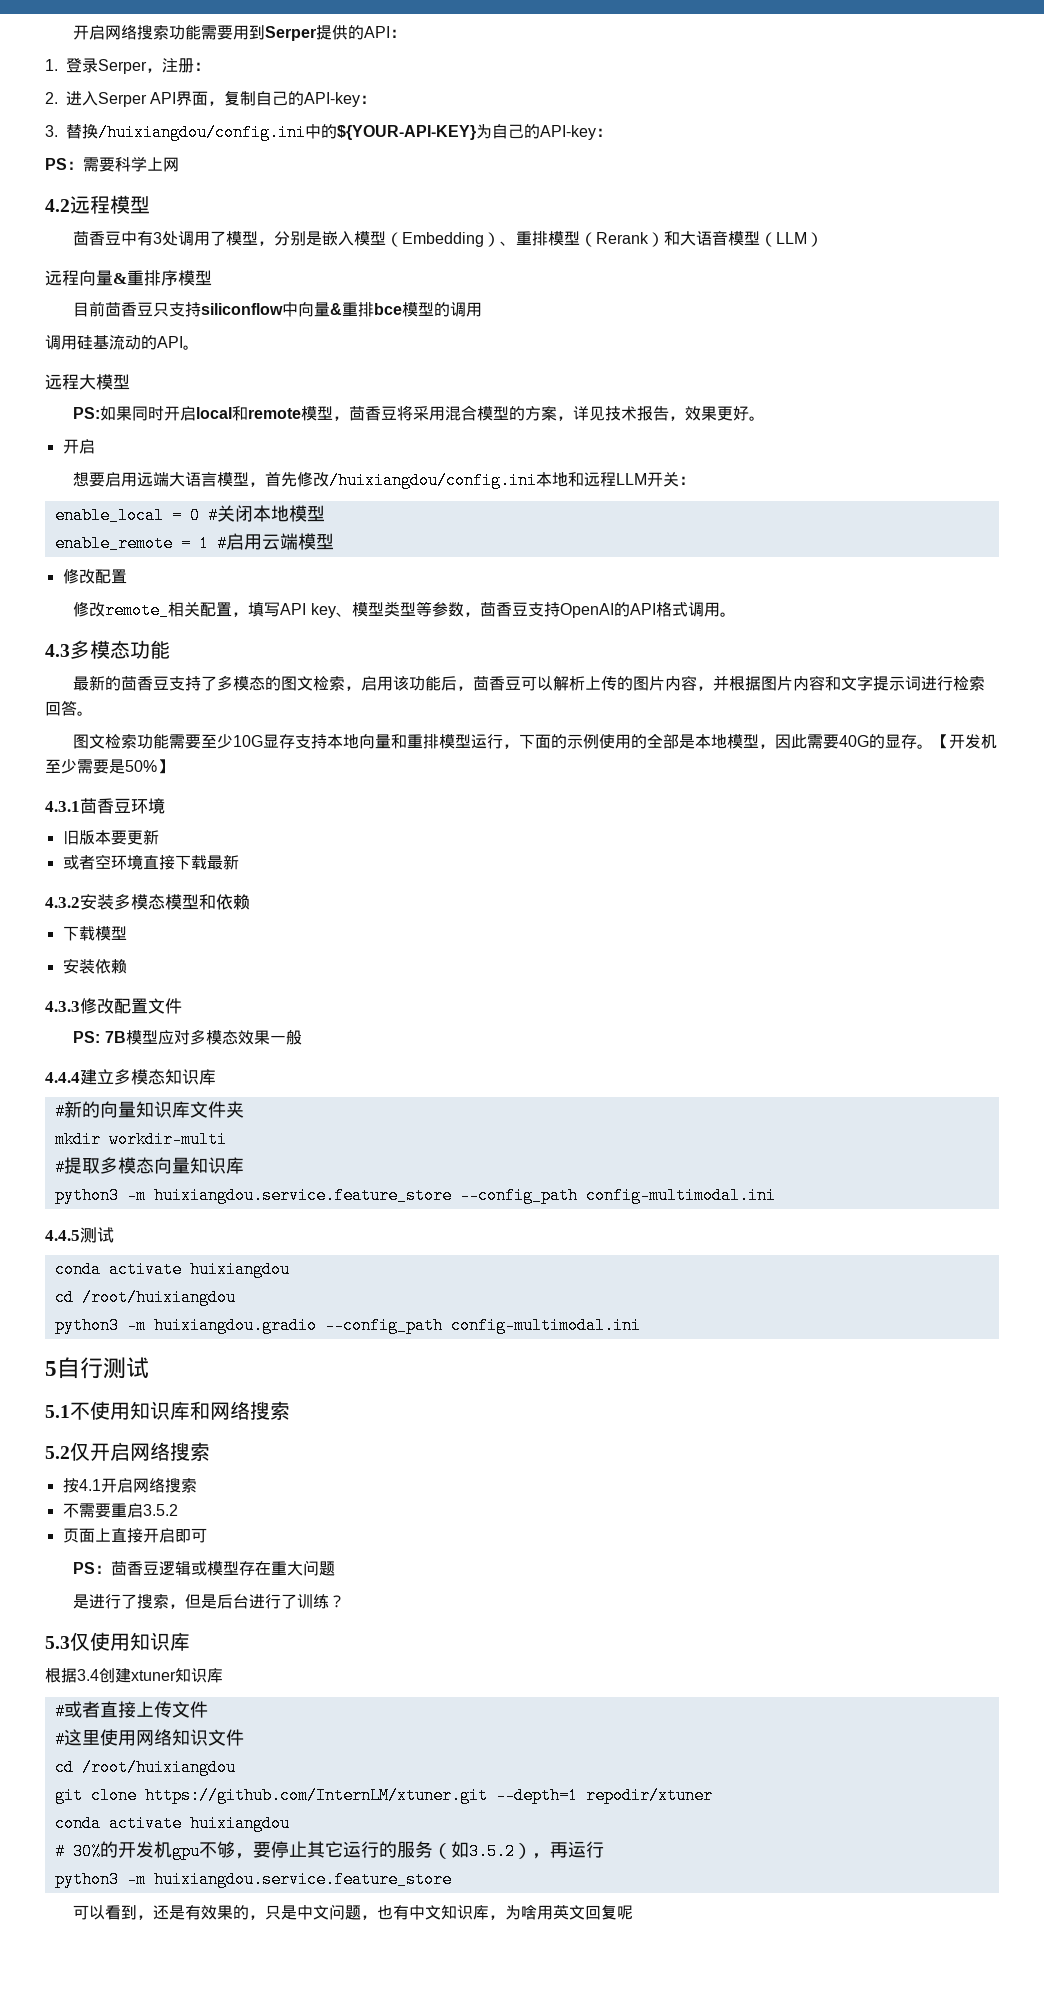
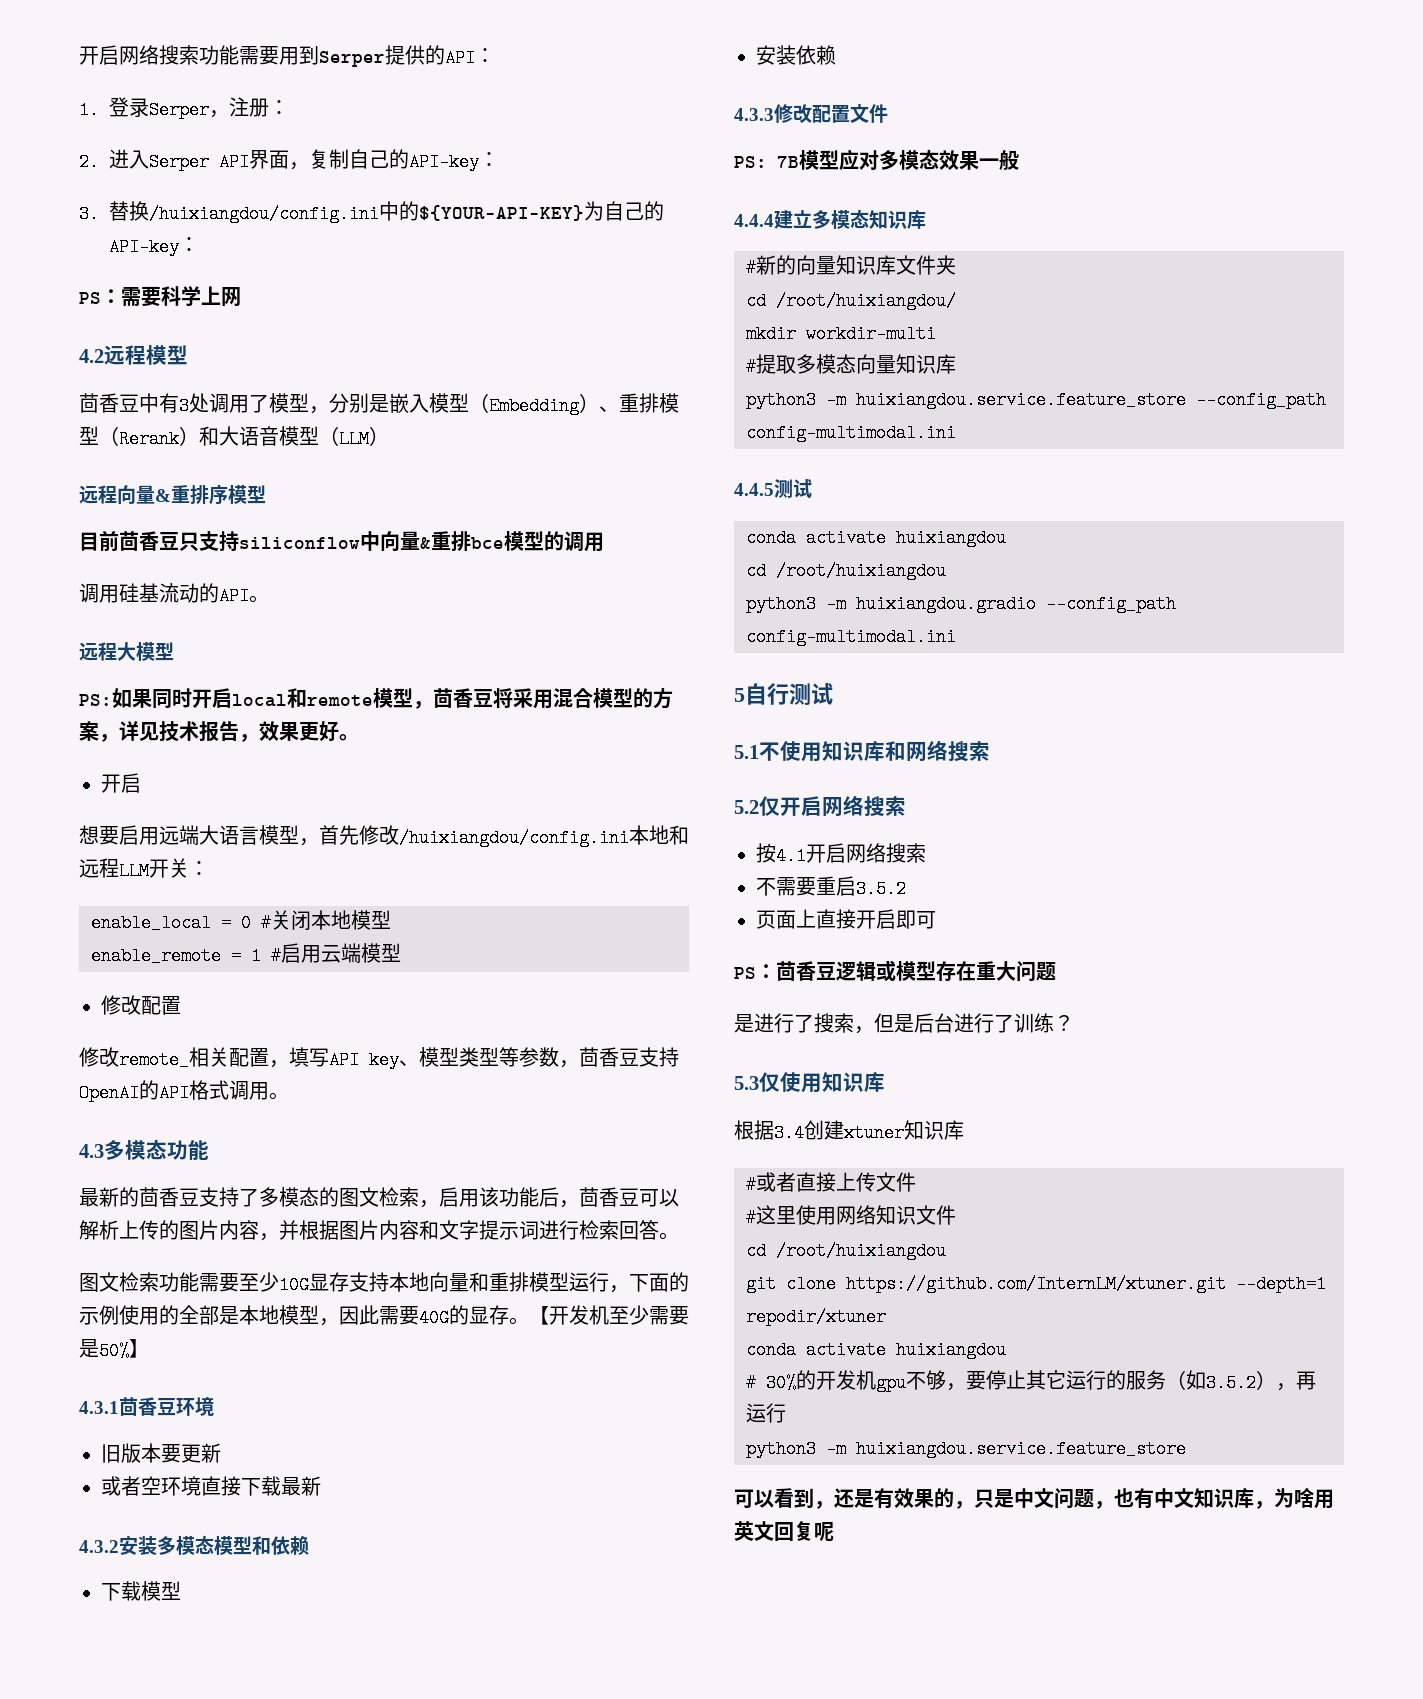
+ cd /root/huixiangdou/

